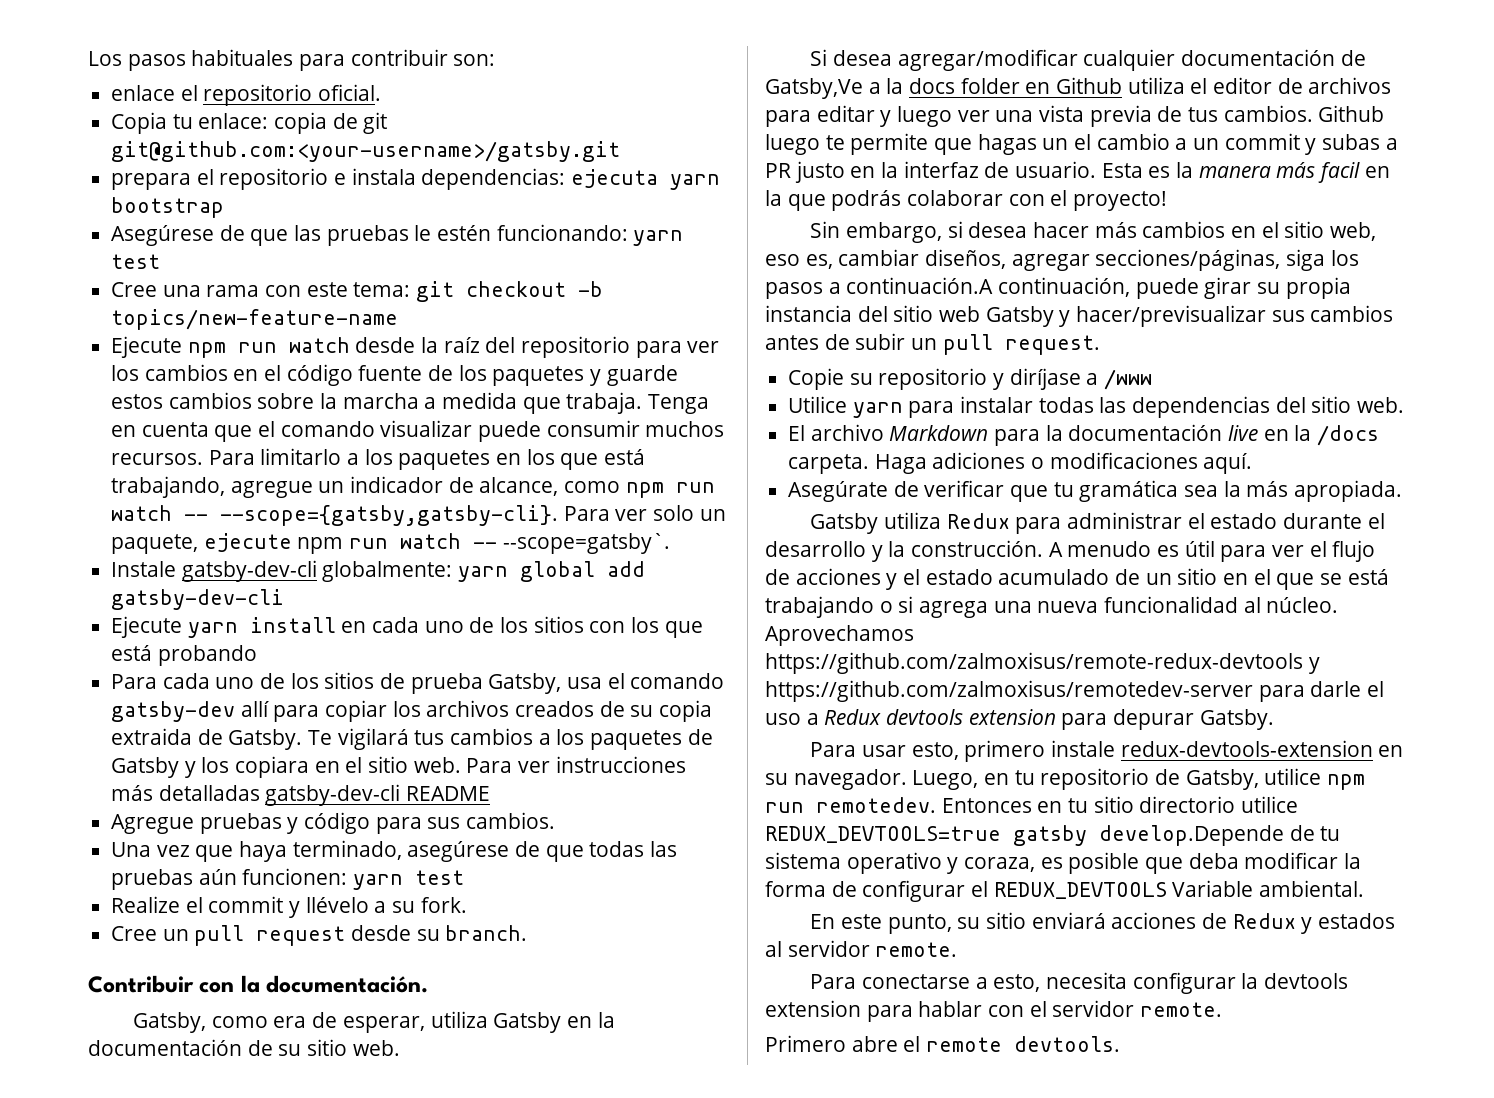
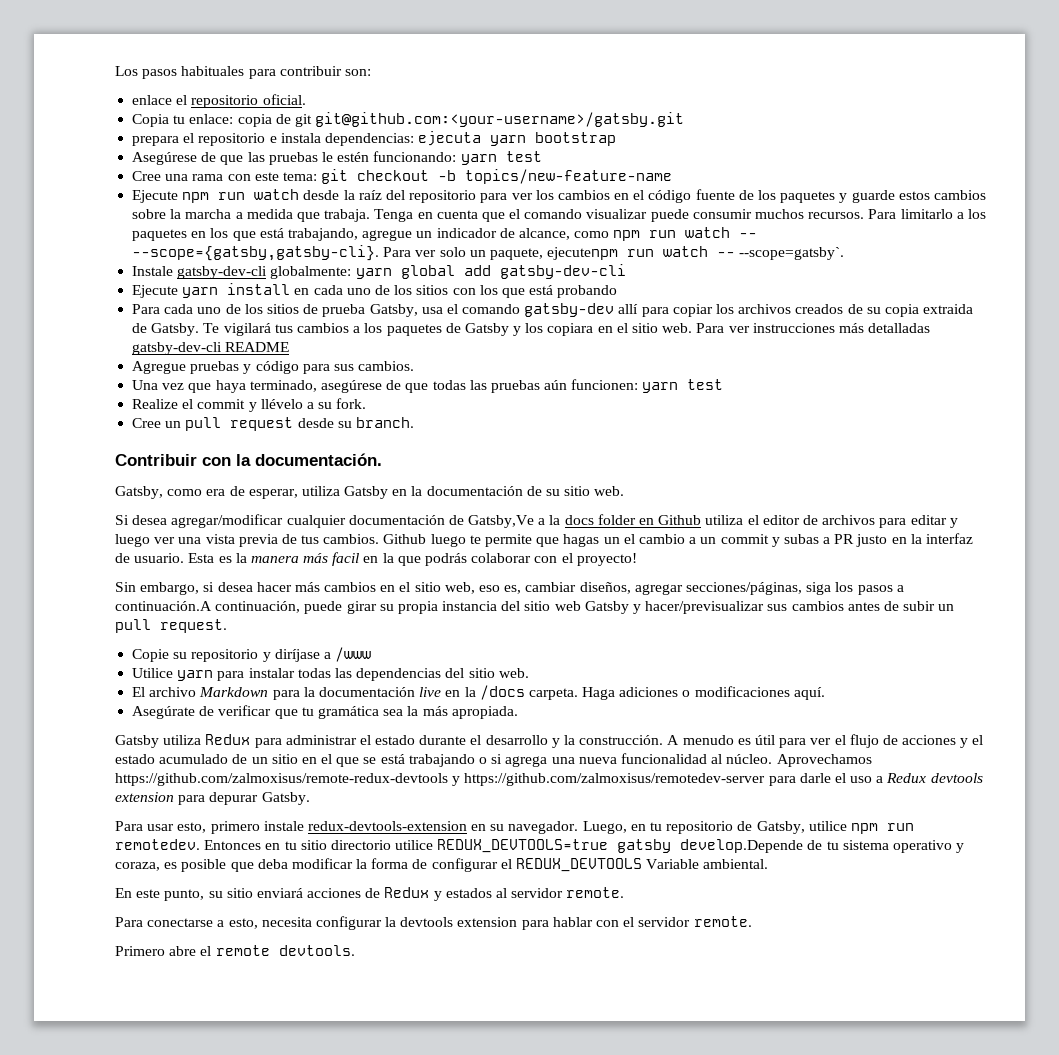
- Para ver solo un paquete, ejecute npm run watch -- --scope=gatsby`.
+ Para ver solo un paquete, ejecutenpm run watch -- --scope=gatsby`.

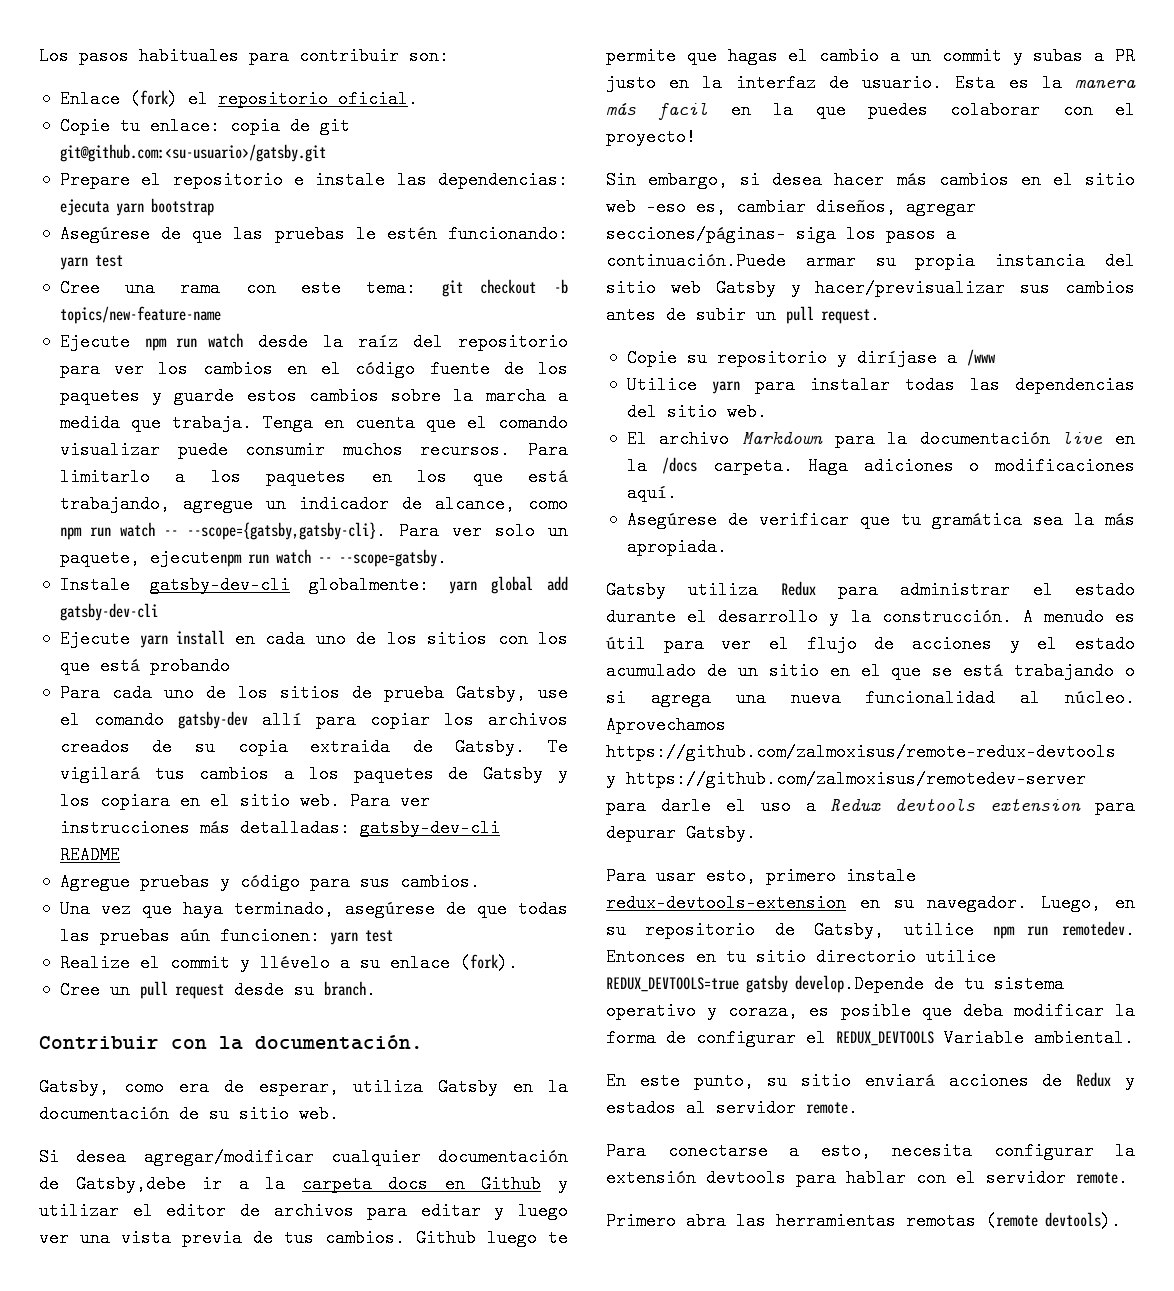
- enlace el repositorio oficial.
+ Enlace (fork) el repositorio oficial.
- Copia tu enlace: copia de git git@github.com:<your-username>/gatsby.git
- prepara el repositorio e instala dependencias: ejecuta yarn bootstrap
+ Copie tu enlace: copia de git git@github.com:<su-usuario>/gatsby.git
+ Prepare el repositorio e instale las dependencias: ejecuta yarn bootstrap
- Para ver solo un paquete, ejecutenpm run watch -- --scope=gatsby`.
+ Para ver solo un paquete, ejecutenpm run watch -- --scope=gatsby.
- Para cada uno de los sitios de prueba Gatsby, usa el comando gatsby-dev allí para copiar los archivos creados de su copia extraida de Gatsby.
+ Para cada uno de los sitios de prueba Gatsby, use el comando gatsby-dev allí para copiar los archivos creados de su copia extraida de Gatsby.
- Para ver instrucciones más detalladas gatsby-dev-cli README
+ Para ver instrucciones más detalladas: gatsby-dev-cli README
- Realize el commit y llévelo a su fork.
+ Realize el commit y llévelo a su enlace (fork).
- Si desea agregar/modificar cualquier documentación de Gatsby,Ve a la docs folder en Github utiliza el editor de archivos para editar y luego ver una vista previa de tus cambios.
+ Si desea agregar/modificar cualquier documentación de Gatsby,debe ir a la carpeta docs en Github y utilizar el editor de archivos para editar y luego ver una vista previa de tus cambios.
- Github luego te permite que hagas un el cambio a un commit y subas a PR justo en la interfaz de usuario.
+ Github luego te permite que hagas el cambio a un commit y subas a PR justo en la interfaz de usuario.
- Esta es la manera más facil en la que podrás colaborar con el proyecto!
+ Esta es la manera más facil en la que puedes colaborar con el proyecto!
- Sin embargo, si desea hacer más cambios en el sitio web, eso es, cambiar diseños, agregar secciones/páginas, siga los pasos a continuación.A continuación, puede girar su propia instancia del sitio web Gatsby y hacer/previsualizar sus cambios antes de subir un pull request.
+ Sin embargo, si desea hacer más cambios en el sitio web -eso es, cambiar diseños, agregar secciones/páginas- siga los pasos a continuación.Puede armar su propia instancia del sitio web Gatsby y hacer/previsualizar sus cambios antes de subir un pull request.
- Asegúrate de verificar que tu gramática sea la más apropiada.
+ Asegúrese de verificar que tu gramática sea la más apropiada.
- Luego, en tu repositorio de Gatsby, utilice npm run remotedev.
+ Luego, en su repositorio de Gatsby, utilice npm run remotedev.
- Para conectarse a esto, necesita configurar la devtools extension para hablar con el servidor remote.
+ Para conectarse a esto, necesita configurar la extensión devtools para hablar con el servidor remote.
- Primero abre el remote devtools.
+ Primero abra las herramientas remotas (remote devtools).

